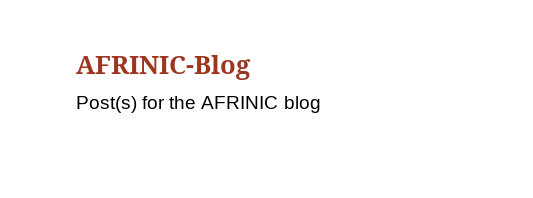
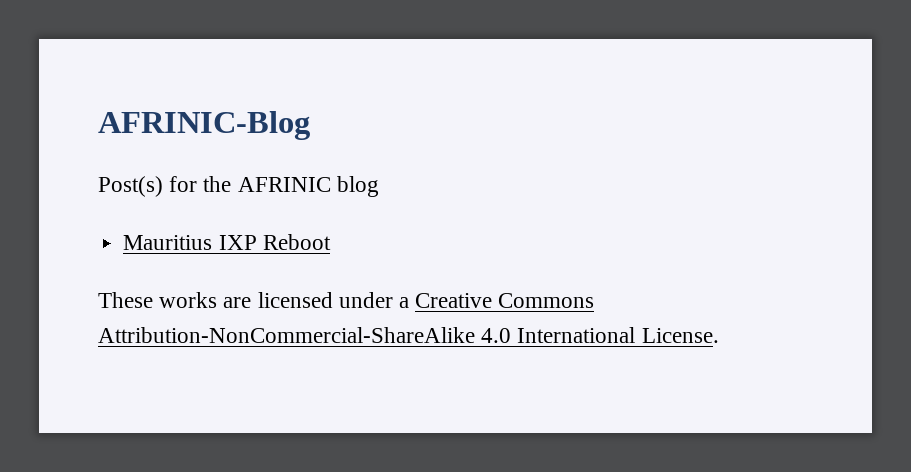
+ Mauritius IXP Reboot
+ These works are licensed under a Creative Commons Attribution-NonCommercial-ShareAlike 4.0 International License.

